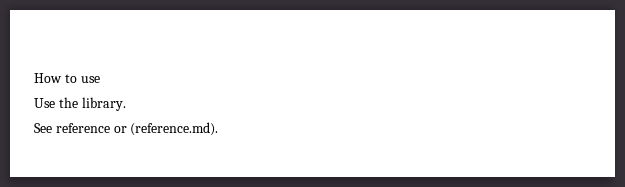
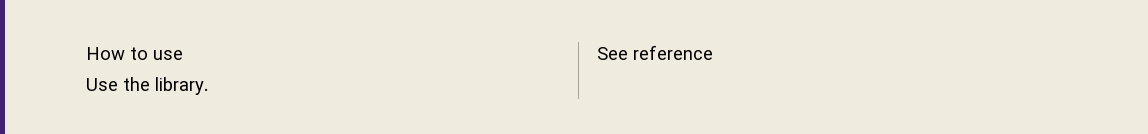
- See reference or (reference.md).
+ See reference

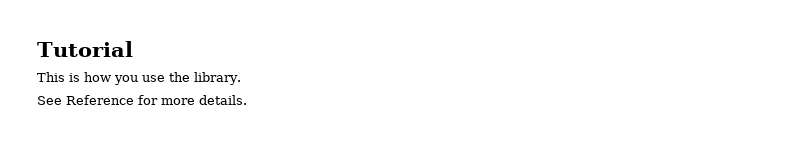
- How to use
- Use the library.
+ Tutorial
+ This is how you use the library.
- See reference
+ See Reference for more details.

